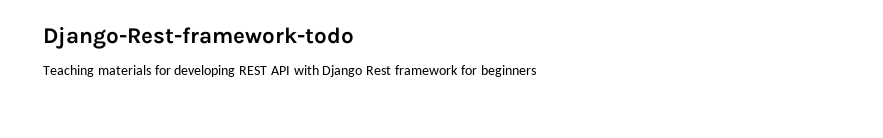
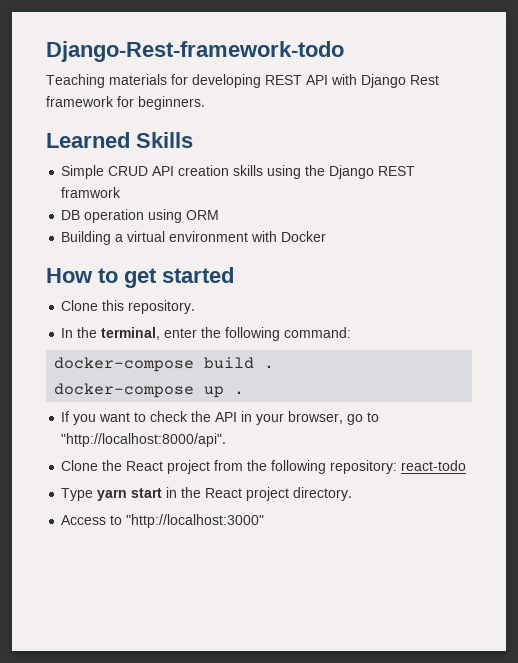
- Teaching materials for developing REST API with Django Rest framework for beginners
+ Teaching materials for developing REST API with Django Rest framework for beginners.
+ Learned Skills
+ Simple CRUD API creation skills using the Django REST framwork
+ DB operation using ORM
+ Building a virtual environment with Docker
+ How to get started
+ Clone this repository.
+ In the terminal, enter the following command:
+ docker-compose build .
+ docker-compose up .
+ If you want to check the API in your browser, go to "http://localhost:8000/api".
+ Clone the React project from the following repository: react-todo
+ Type yarn start in the React project directory.
+ Access to "http://localhost:3000"

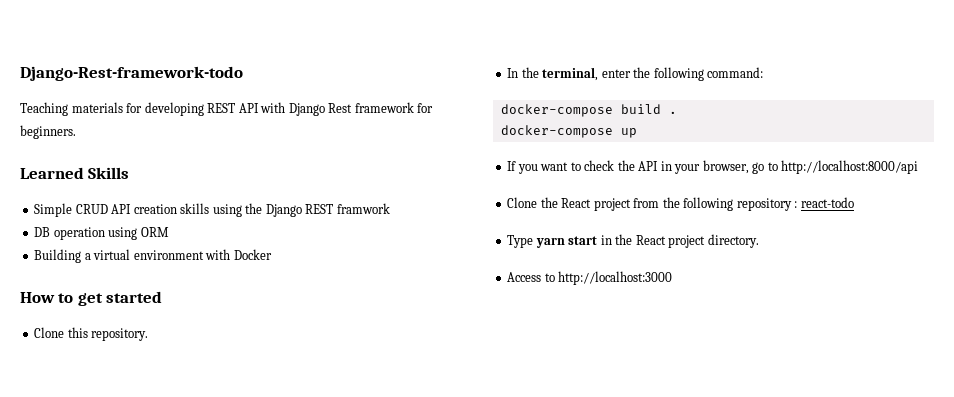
- docker-compose up .
+ docker-compose up
- If you want to check the API in your browser, go to "http://localhost:8000/api".
+ If you want to check the API in your browser, go to http://localhost:8000/api
- Clone the React project from the following repository: react-todo
+ Clone the React project from the following repository : react-todo
- Access to "http://localhost:3000"
+ Access to http://localhost:3000

